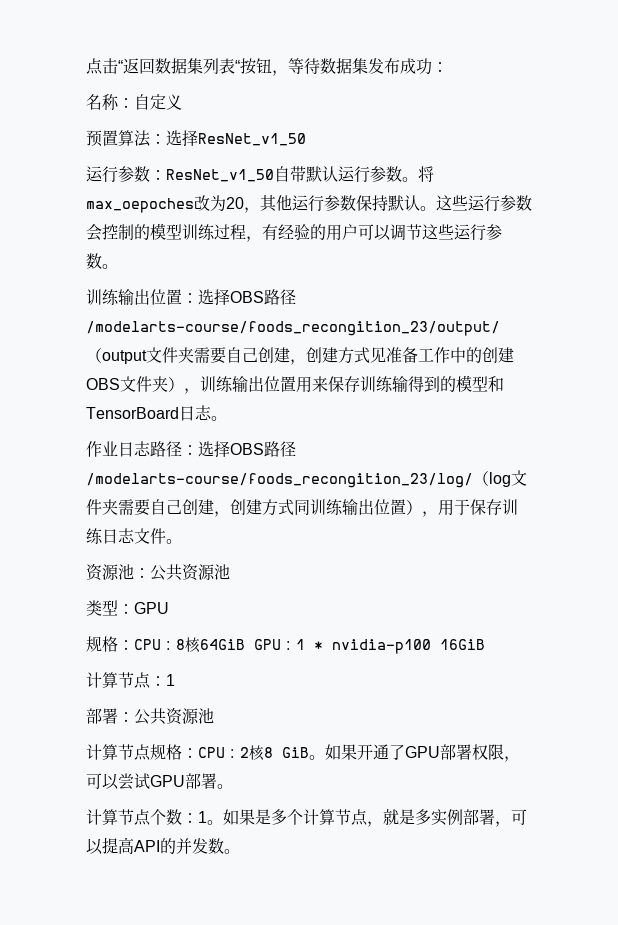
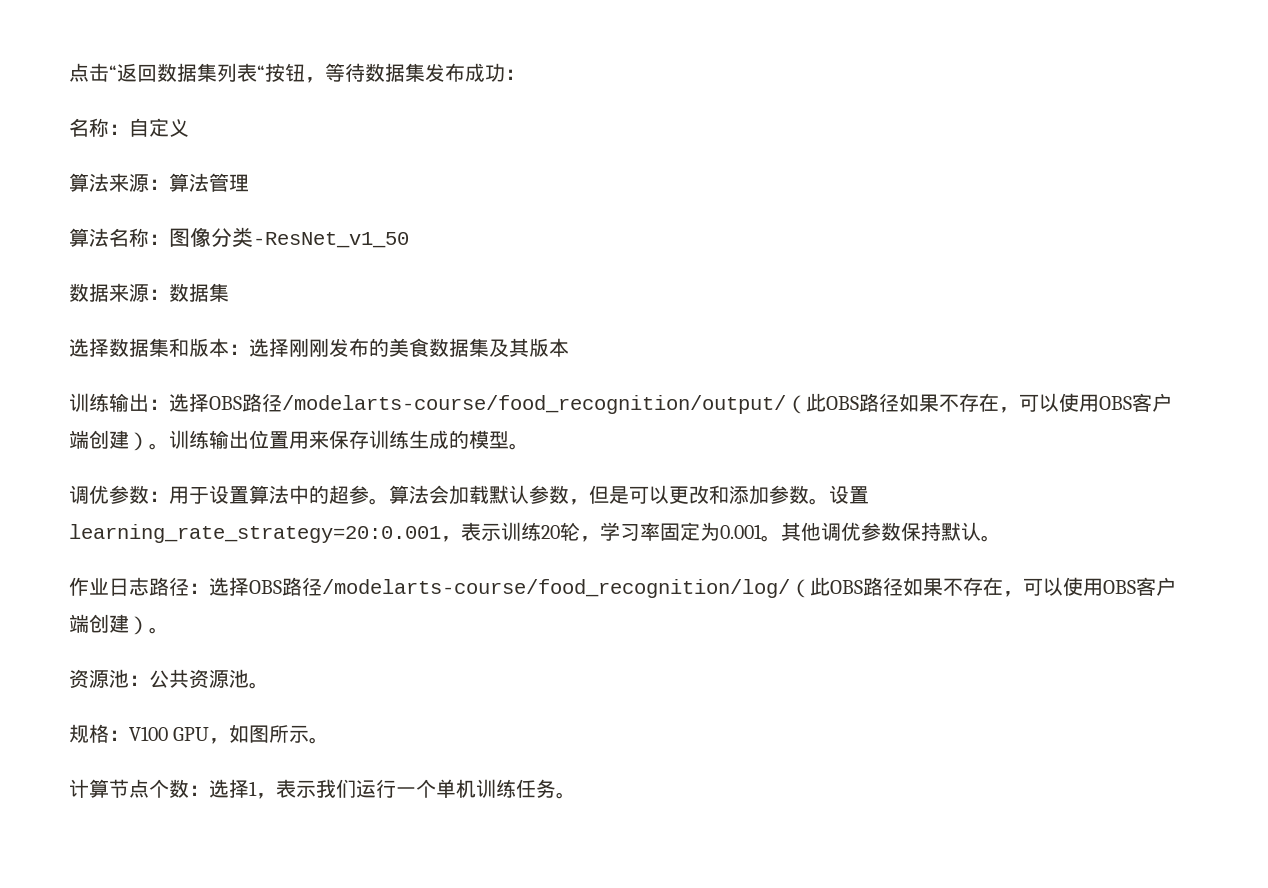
- 预置算法：选择ResNet_v1_50
- 运行参数：ResNet_v1_50自带默认运行参数。将max_oepoches改为20，其他运行参数保持默认。这些运行参数会控制的模型训练过程，有经验的用户可以调节这些运行参数。
- 训练输出位置：选择OBS路径/modelarts-course/foods_recongition_23/output/（output文件夹需要自己创建，创建方式见准备工作中的创建OBS文件夹），训练输出位置用来保存训练输得到的模型和TensorBoard日志。
+ 算法来源：算法管理
+ 算法名称：图像分类-ResNet_v1_50
+ 数据来源：数据集
+ 选择数据集和版本：选择刚刚发布的美食数据集及其版本
+ 训练输出：选择OBS路径/modelarts-course/food_recognition/output/（此OBS路径如果不存在，可以使用OBS客户端创建）。训练输出位置用来保存训练生成的模型。
+ 调优参数：用于设置算法中的超参。算法会加载默认参数，但是可以更改和添加参数。设置learning_rate_strategy=20:0.001，表示训练20轮，学习率固定为0.001。其他调优参数保持默认。
- 作业日志路径：选择OBS路径/modelarts-course/foods_recongition_23/log/（log文件夹需要自己创建，创建方式同训练输出位置），用于保存训练日志文件。
+ 作业日志路径：选择OBS路径/modelarts-course/food_recognition/log/（此OBS路径如果不存在，可以使用OBS客户端创建）。
- 资源池：公共资源池
- 类型：GPU
- 规格：CPU：8核64GiB GPU：1 * nvidia-p100 16GiB
- 计算节点：1
- 部署：公共资源池
- 计算节点规格：CPU：2核8 GiB。如果开通了GPU部署权限，可以尝试GPU部署。
- 计算节点个数：1。如果是多个计算节点，就是多实例部署，可以提高API的并发数。
+ 资源池：公共资源池。
+ 规格：V100 GPU，如图所示。
+ 计算节点个数：选择1，表示我们运行一个单机训练任务。

